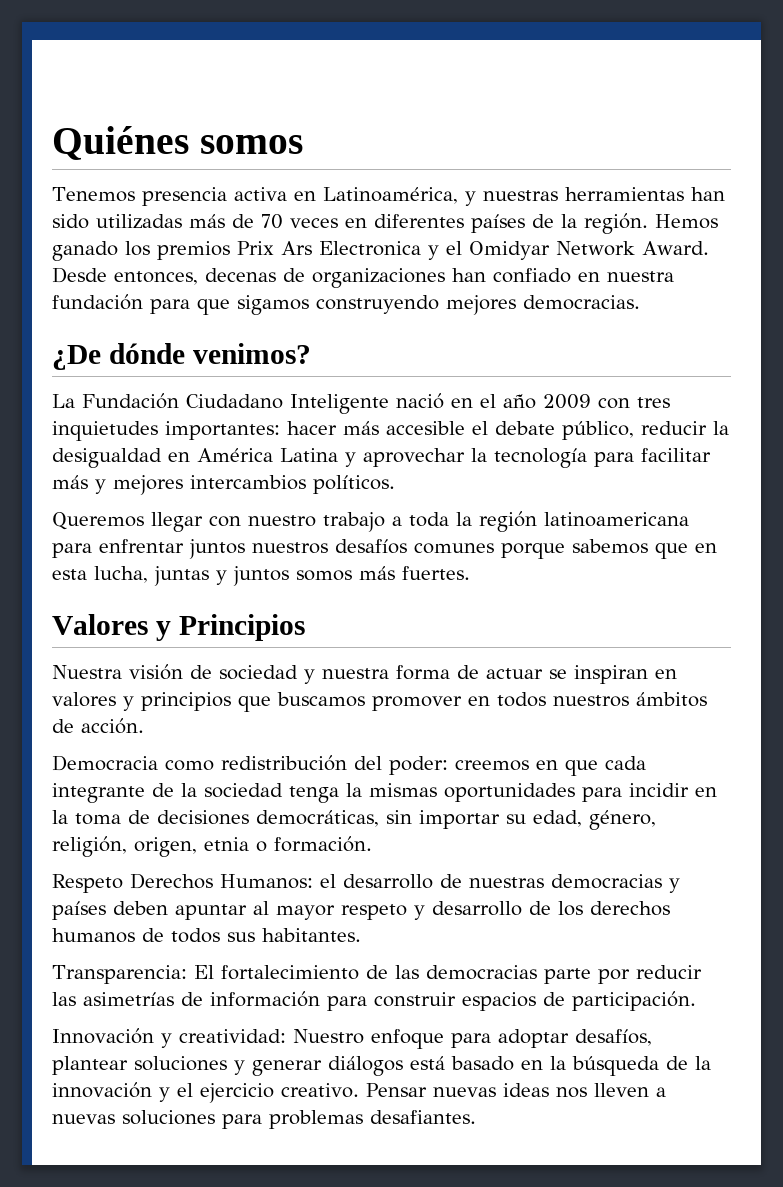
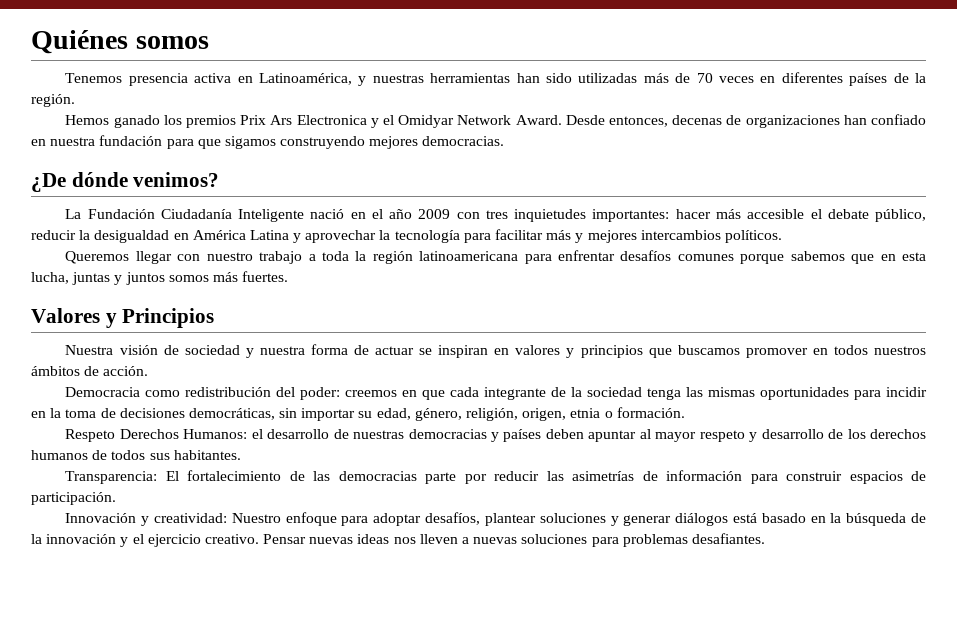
- Tenemos presencia activa en Latinoamérica, y nuestras herramientas han sido utilizadas más de 70 veces en diferentes países de la región. Hemos ganado los premios Prix Ars Electronica y el Omidyar Network Award.
+ Tenemos presencia activa en Latinoamérica, y nuestras herramientas han sido utilizadas más de 70 veces en diferentes países de la región.
+ Hemos ganado los premios Prix Ars Electronica y el Omidyar Network Award.
- La Fundación Ciudadano Inteligente nació en el año 2009 con tres inquietudes importantes: hacer más accesible el debate público, reducir la desigualdad en América Latina y aprovechar la tecnología para facilitar más y mejores intercambios políticos.
+ La Fundación Ciudadanía Inteligente nació en el año 2009 con tres inquietudes importantes: hacer más accesible el debate público, reducir la desigualdad en América Latina y aprovechar la tecnología para facilitar más y mejores intercambios políticos.
- Queremos llegar con nuestro trabajo a toda la región latinoamericana para enfrentar juntos nuestros desafíos comunes porque sabemos que en esta lucha, juntas y juntos somos más fuertes.
+ Queremos llegar con nuestro trabajo a toda la región latinoamericana para enfrentar desafíos comunes porque sabemos que en esta lucha, juntas y juntos somos más fuertes.
- Democracia como redistribución del poder: creemos en que cada integrante de la sociedad tenga la mismas oportunidades para incidir en la toma de decisiones democráticas, sin importar su edad, género, religión, origen, etnia o formación.
+ Democracia como redistribución del poder: creemos en que cada integrante de la sociedad tenga las mismas oportunidades para incidir en la toma de decisiones democráticas, sin importar su edad, género, religión, origen, etnia o formación.

